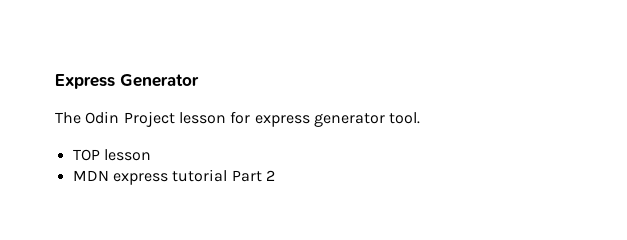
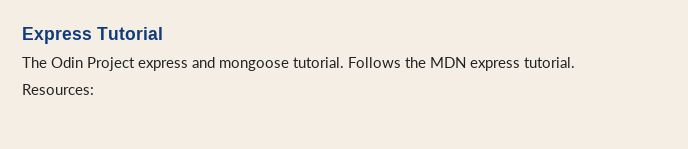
- Express Generator
+ Express Tutorial
- The Odin Project lesson for express generator tool.
- TOP lesson
- MDN express tutorial Part 2
+ The Odin Project express and mongoose tutorial. Follows the MDN express tutorial.
+ Resources:

